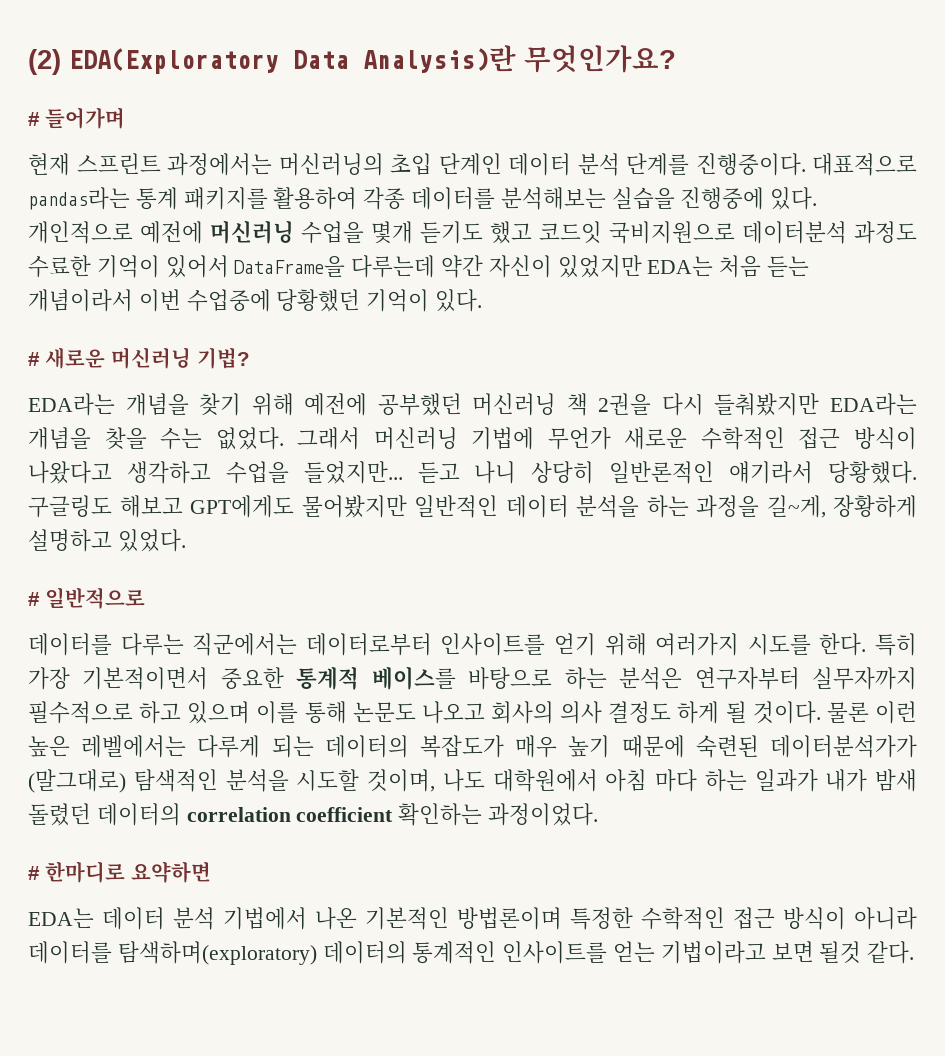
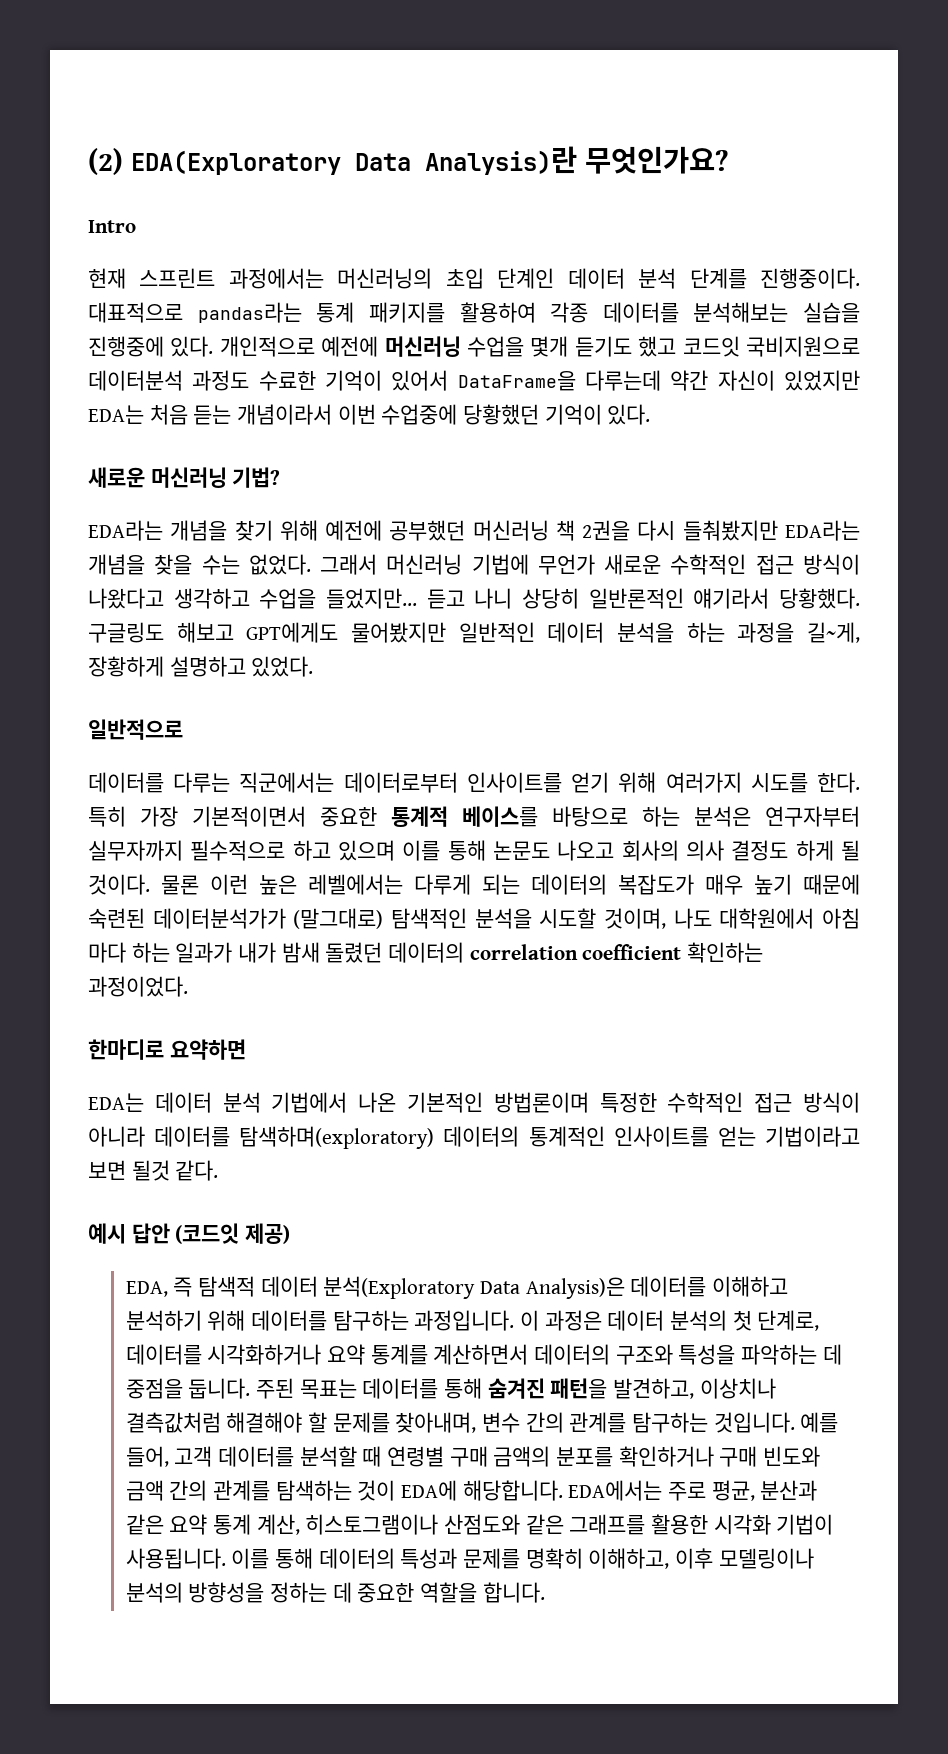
- # 들어가며
+ Intro
- # 새로운 머신러닝 기법?
+ 새로운 머신러닝 기법?
- # 일반적으로
+ 일반적으로
- # 한마디로 요약하면
+ 한마디로 요약하면
+ 예시 답안 (코드잇 제공)
+ EDA, 즉 탐색적 데이터 분석(Exploratory Data Analysis)은 데이터를 이해하고 분석하기 위해 데이터를 탐구하는 과정입니다. 이 과정은 데이터 분석의 첫 단계로, 데이터를 시각화하거나 요약 통계를 계산하면서 데이터의 구조와 특성을 파악하는 데 중점을 둡니다. 주된 목표는 데이터를 통해 숨겨진 패턴을 발견하고, 이상치나 결측값처럼 해결해야 할 문제를 찾아내며, 변수 간의 관계를 탐구하는 것입니다. 예를 들어, 고객 데이터를 분석할 때 연령별 구매 금액의 분포를 확인하거나 구매 빈도와 금액 간의 관계를 탐색하는 것이 EDA에 해당합니다. EDA에서는 주로 평균, 분산과 같은 요약 통계 계산, 히스토그램이나 산점도와 같은 그래프를 활용한 시각화 기법이 사용됩니다. 이를 통해 데이터의 특성과 문제를 명확히 이해하고, 이후 모델링이나 분석의 방향성을 정하는 데 중요한 역할을 합니다.

